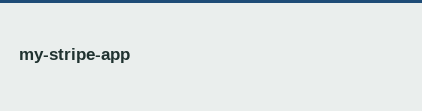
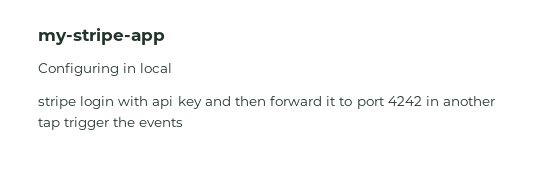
+ Configuring in local
+ stripe login with api key and then forward it to port 4242 in another tap trigger the events

